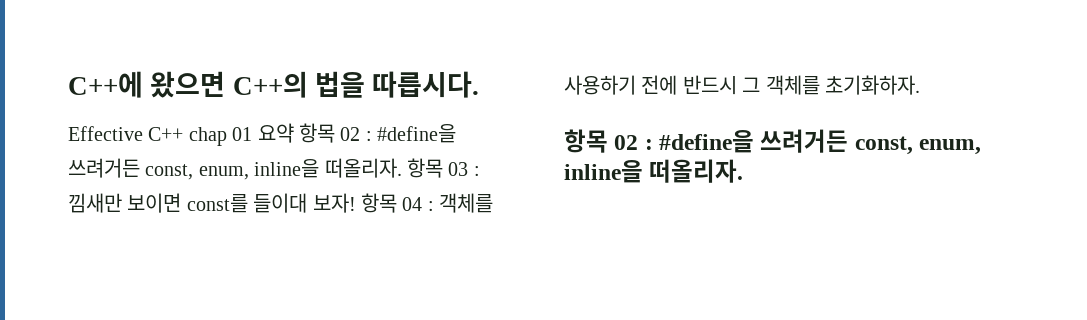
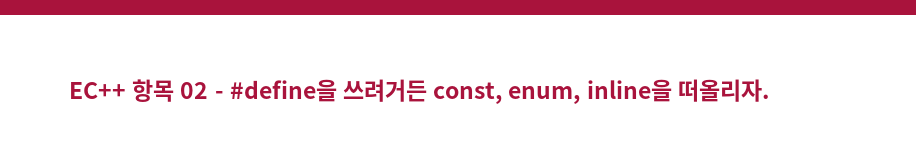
- C++에 왔으면 C++의 법을 따릅시다.
- Effective C++ chap 01 요약 항목 02 : #define을 쓰려거든 const, enum, inline을 떠올리자. 항목 03 : 낌새만 보이면 const를 들이대 보자! 항목 04 : 객체를 사용하기 전에 반드시 그 객체를 초기화하자.
- 항목 02 : #define을 쓰려거든 const, enum, inline을 떠올리자.
+ EC++ 항목 02 - #define을 쓰려거든 const, enum, inline을 떠올리자.

